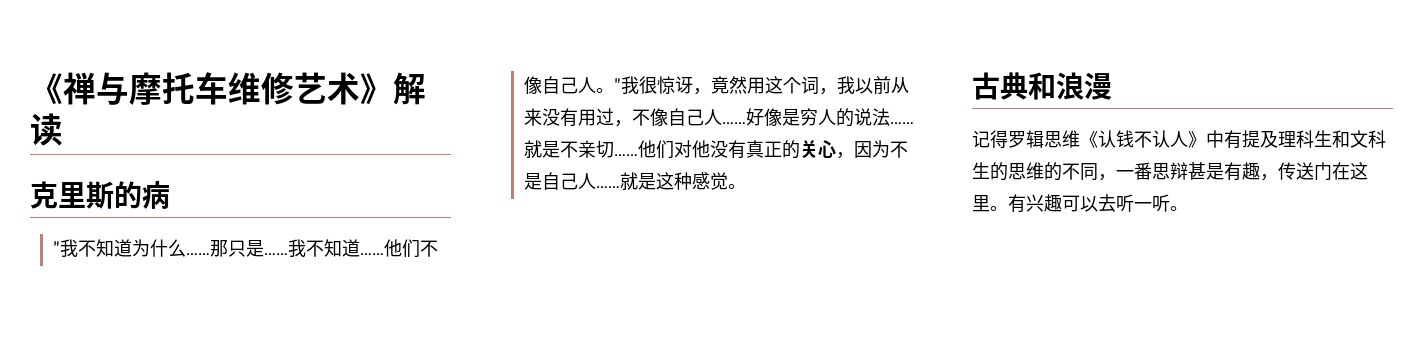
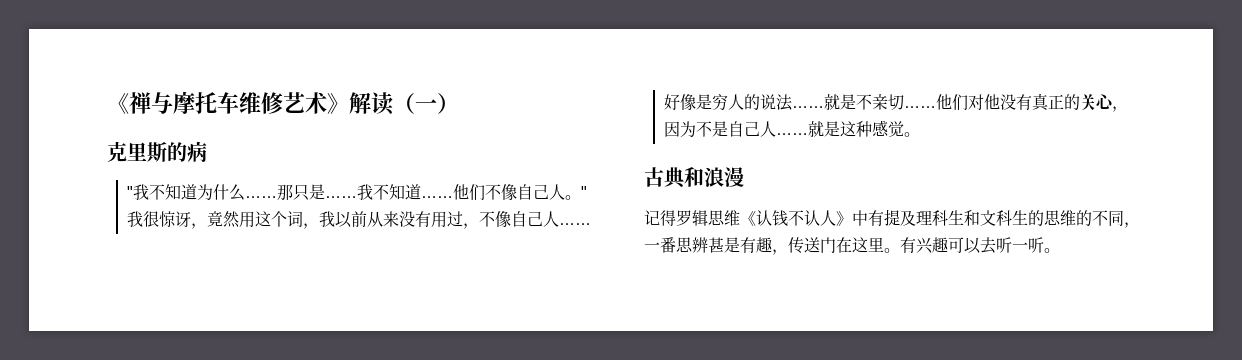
- 《禅与摩托车维修艺术》解读
+ 《禅与摩托车维修艺术》解读（一）
- 记得罗辑思维《认钱不认人》中有提及理科生和文科生的思维的不同，一番思辩甚是有趣，传送门在这里。
+ 记得罗辑思维《认钱不认人》中有提及理科生和文科生的思维的不同，一番思辨甚是有趣，传送门在这里。

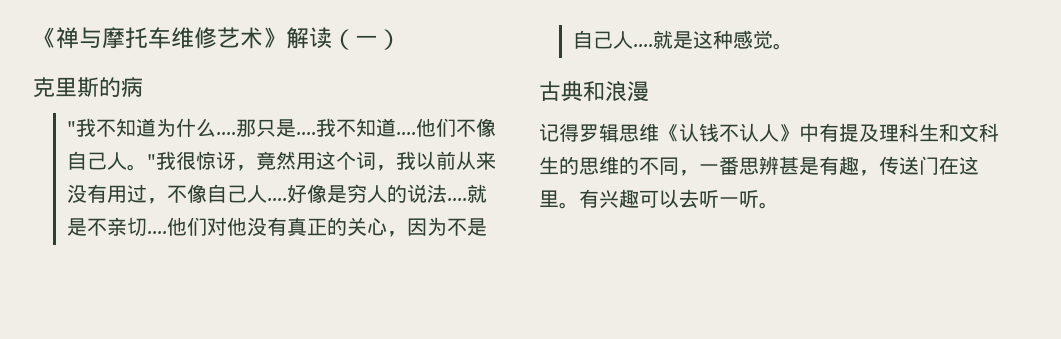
- "我不知道为什么……那只是……我不知道……
+ "我不知道为什么....那只是....我不知道....
- "我很惊讶，竟然用这个词，我以前从来没有用过，不像自己人……
+ "我很惊讶，竟然用这个词，我以前从来没有用过，不像自己人....
- 好像是穷人的说法……
+ 好像是穷人的说法....
- 就是不亲切……
+ 就是不亲切....
- 他们对他没有真正的关心，因为不是自己人……
+ 他们对他没有真正的关心，因为不是自己人....

